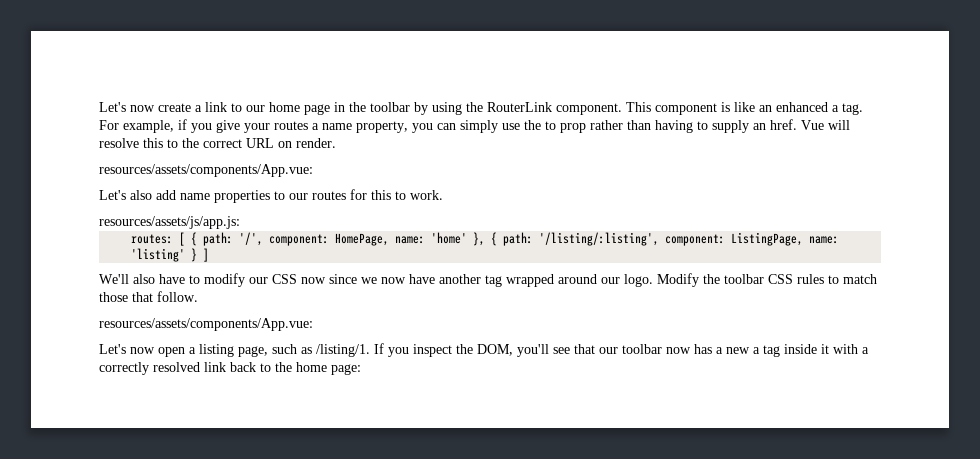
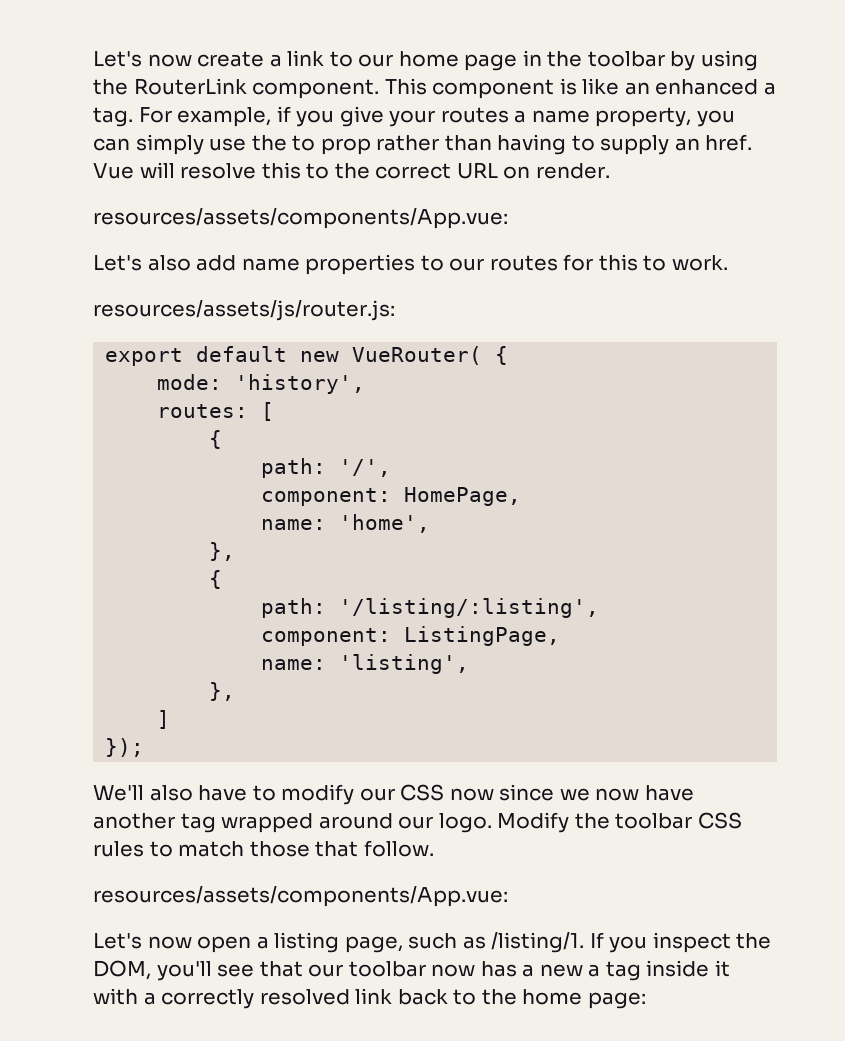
- resources/assets/js/app.js:
+ resources/assets/js/router.js:
+ export default new VueRouter( {
+ mode: 'history',
- routes: [ { path: '/', component: HomePage, name: 'home' }, { path: '/listing/:listing', component: ListingPage, name: 'listing' } ]
+ routes: [
+ {
+ path: '/',
+ component: HomePage,
+ name: 'home',
+ },
+ {
+ path: '/listing/:listing',
+ component: ListingPage,
+ name: 'listing',
+ },
+ ]
+ });

